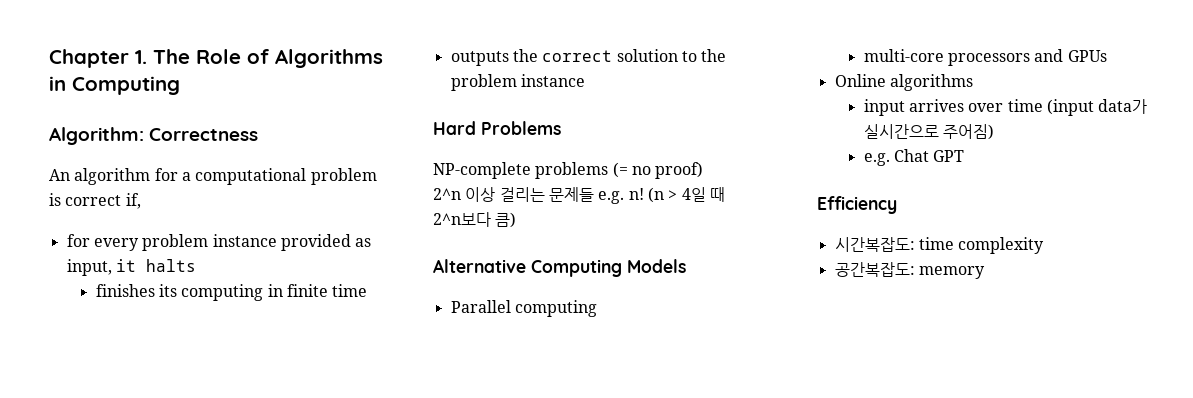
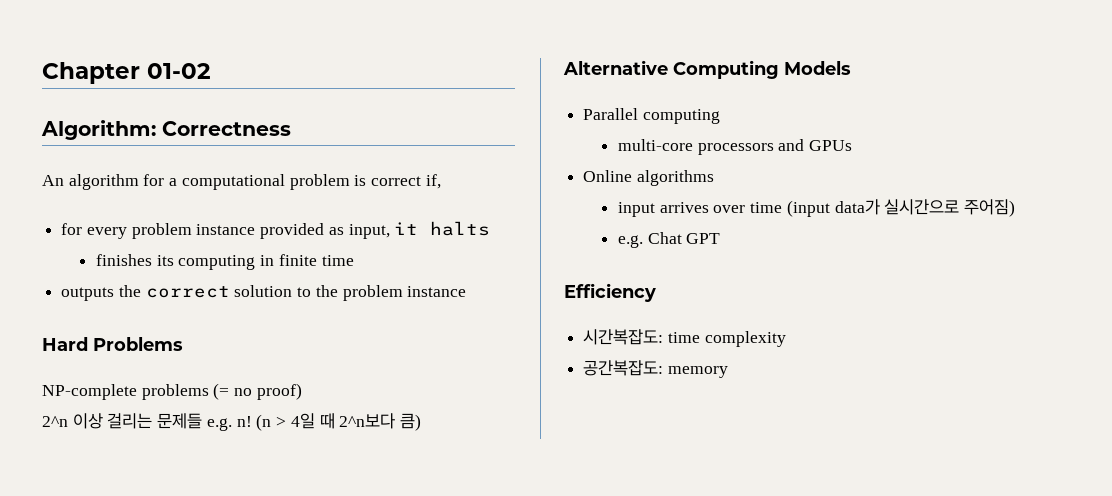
- Chapter 1. The Role of Algorithms in Computing
+ Chapter 01-02

